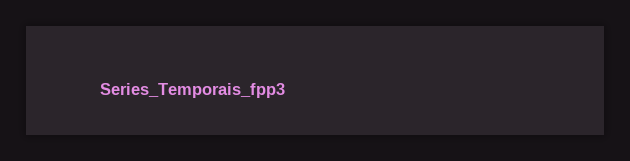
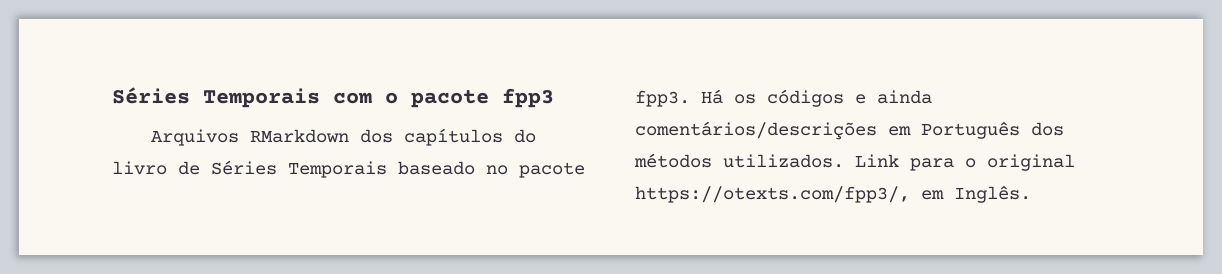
- Series_Temporais_fpp3
+ Séries Temporais com o pacote fpp3
+ Arquivos RMarkdown dos capítulos do livro de Séries Temporais baseado no pacote fpp3. Há os códigos e ainda comentários/descrições em Português dos métodos utilizados. Link para o original https://otexts.com/fpp3/, em Inglês.

